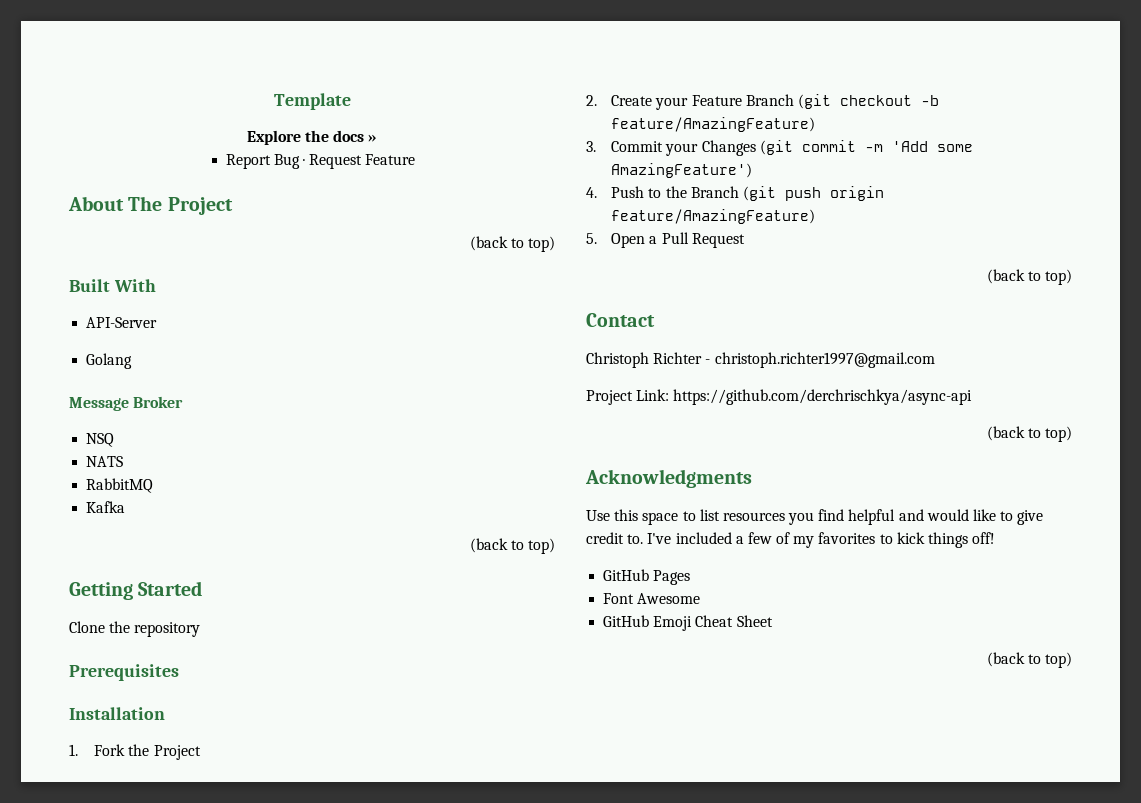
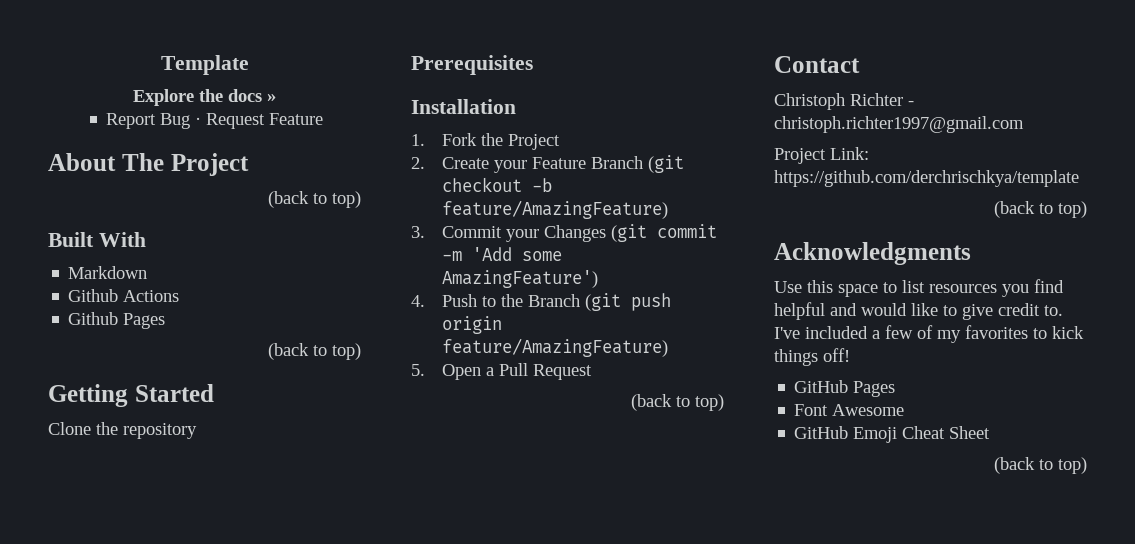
- API-Server
- Golang
- Message Broker
- NSQ
- NATS
- RabbitMQ
- Kafka
+ Markdown
+ Github Actions
+ Github Pages
- Project Link: https://github.com/derchrischkya/async-api
+ Project Link: https://github.com/derchrischkya/template

